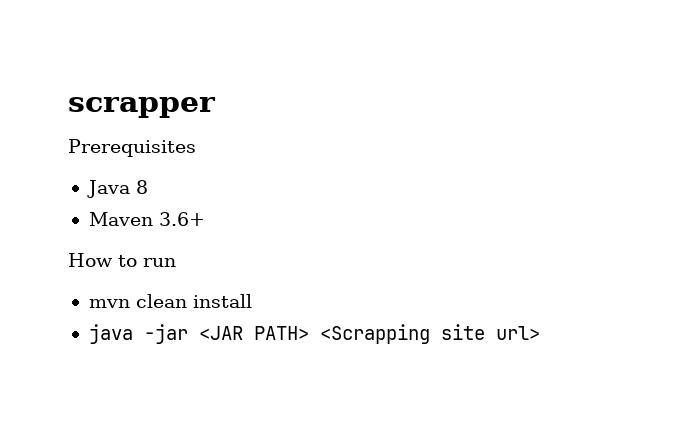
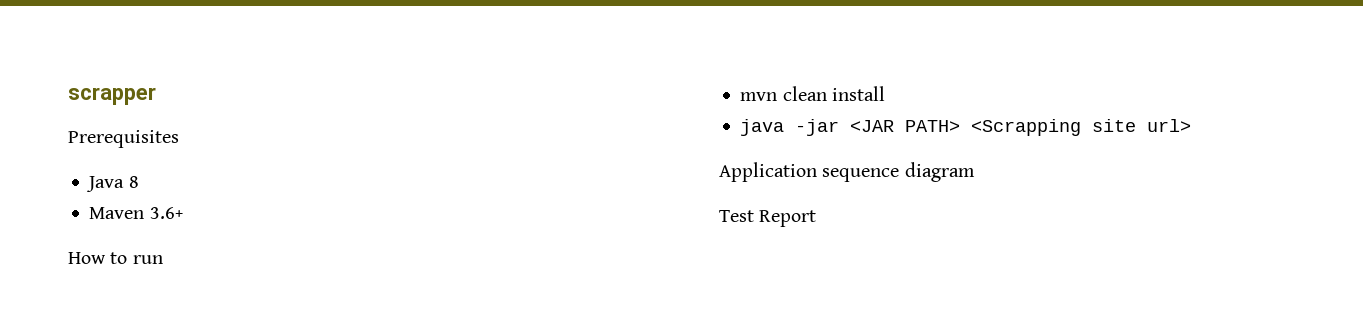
+ Application sequence diagram
+ Test Report

